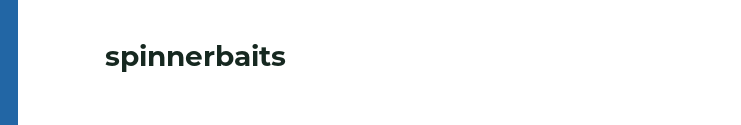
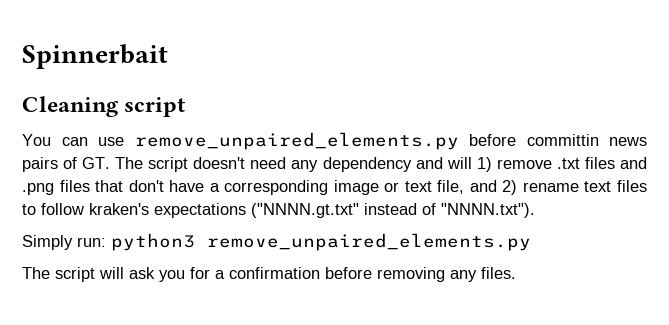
- spinnerbaits
+ Spinnerbait
+ Cleaning script
+ You can use remove_unpaired_elements.py before committin news pairs of GT. The script doesn't need any dependency and will 1) remove .txt files and .png files that don't have a corresponding image or text file, and 2) rename text files to follow kraken's expectations ("NNNN.gt.txt" instead of "NNNN.txt").
+ Simply run: python3 remove_unpaired_elements.py
+ The script will ask you for a confirmation before removing any files.

